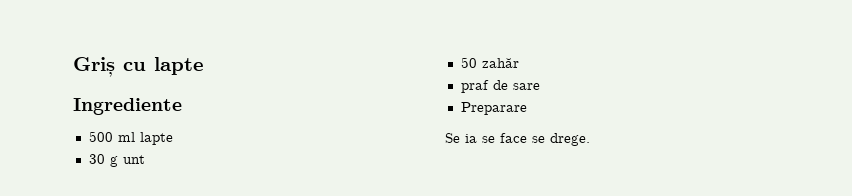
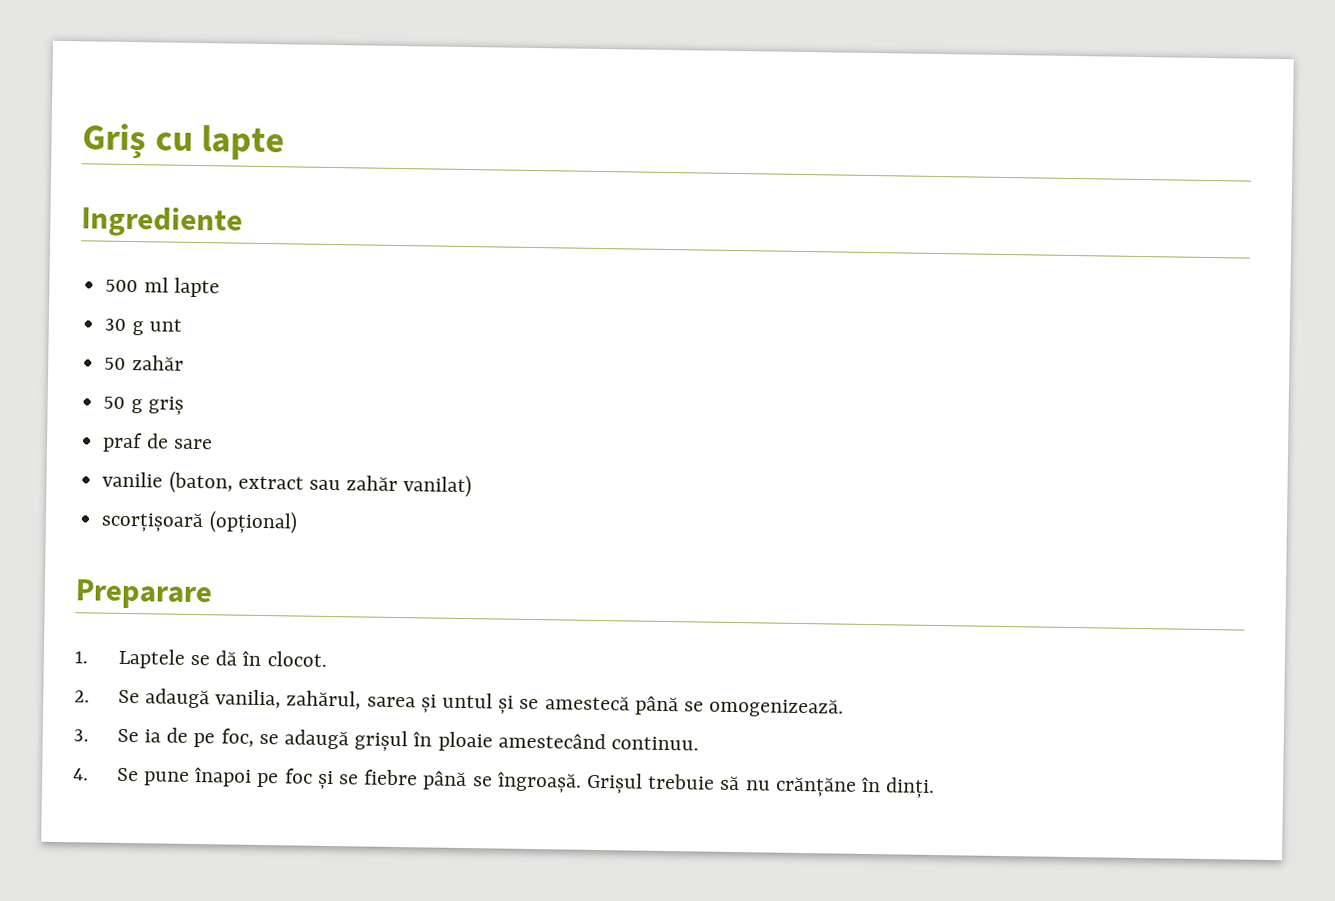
+ 50 g griș
+ vanilie (baton, extract sau zahăr vanilat)
+ scorțișoară (opțional)
  Preparare
- Se ia se face se drege.
+ 1. Laptele se dă în clocot.
+ 2. Se adaugă vanilia, zahărul, sarea și untul și se amestecă până se omogenizează.
+ 3. Se ia de pe foc, se adaugă grișul în ploaie amestecând continuu.
+ 4. Se pune înapoi pe foc și se fiebre până se îngroașă. Grișul trebuie să nu crănțăne în dinți.

